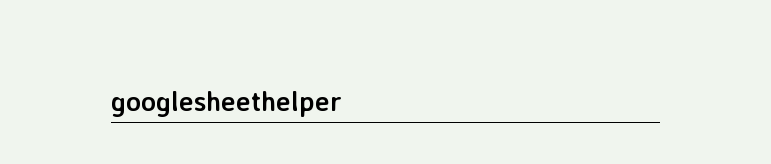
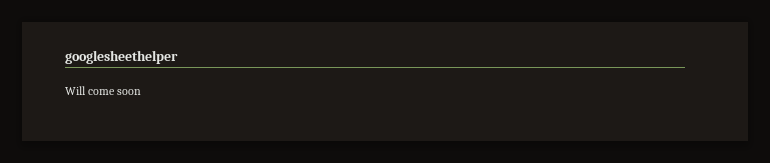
+ Will come soon

